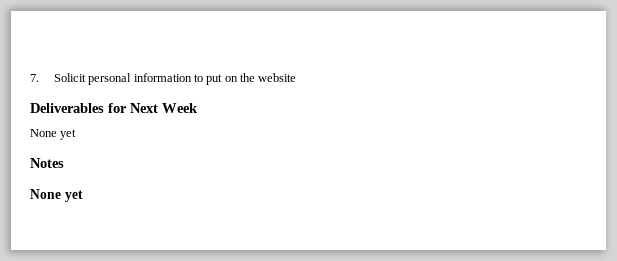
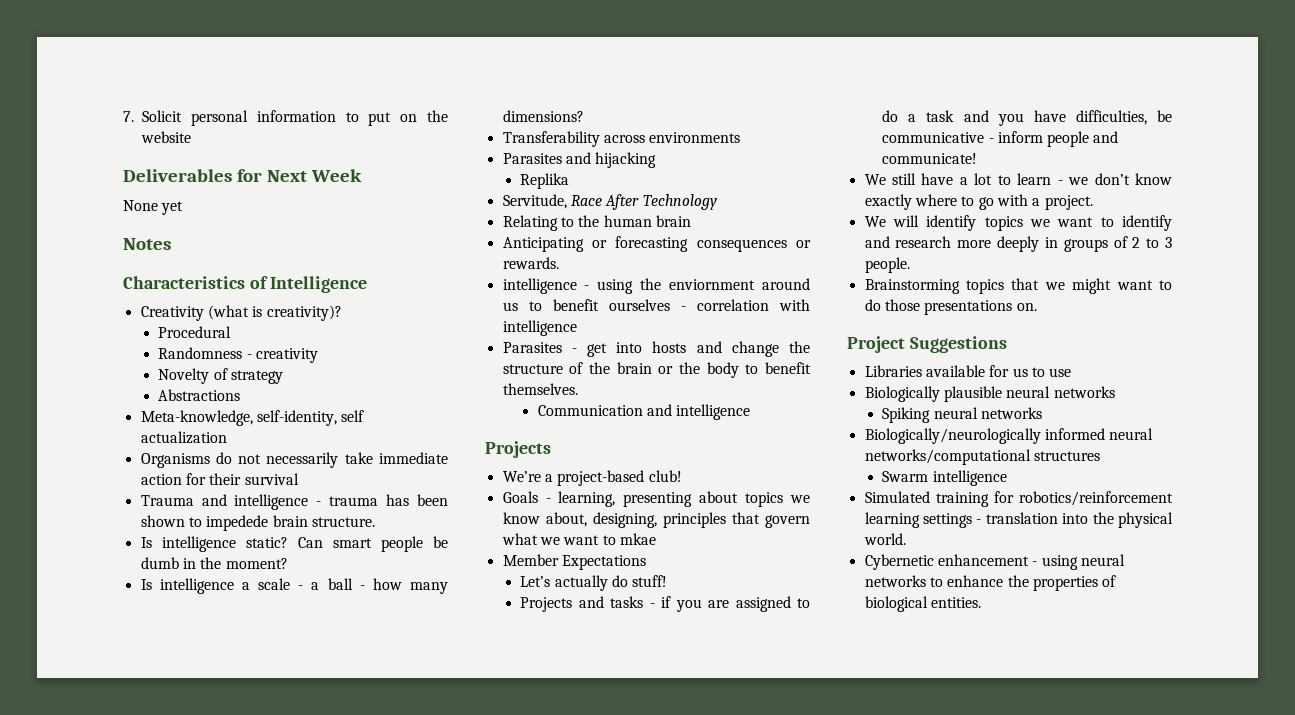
  Notes
- None yet
+ Characteristics of Intelligence
+ Creativity (what is creativity)?
+ Procedural
+ Randomness - creativity
+ Novelty of strategy
+ Abstractions
+ Meta-knowledge, self-identity, self actualization
+ Organisms do not necessarily take immediate action for their survival
+ Trauma and intelligence - trauma has been shown to impedede brain structure.
+ Is intelligence static? Can smart people be dumb in the moment?
+ Is intelligence a scale - a ball - how many dimensions?
+ Transferability across environments
+ Parasites and hijacking
+ Replika
+ Servitude, Race After Technology
+ Relating to the human brain
+ Anticipating or forecasting consequences or rewards.
+ intelligence - using the enviornment around us to benefit ourselves - correlation with intelligence
+ Parasites - get into hosts and change the structure of the brain or the body to benefit themselves.
+ Communication and intelligence
+ Projects
+ We’re a project-based club!
+ Goals - learning, presenting about topics we know about, designing, principles that govern what we want to mkae
+ Member Expectations
+ Let’s actually do stuff!
+ Projects and tasks - if you are assigned to do a task and you have difficulties, be communicative - inform people and communicate!
+ We still have a lot to learn - we don’t know exactly where to go with a project.
+ We will identify topics we want to identify and research more deeply in groups of 2 to 3 people.
+ Brainstorming topics that we might want to do those presentations on.
+ Project Suggestions
+ Libraries available for us to use
+ Biologically plausible neural networks
+ Spiking neural networks
+ Biologically/neurologically informed neural networks/computational structures
+ Swarm intelligence
+ Simulated training for robotics/reinforcement learning settings - translation into the physical world.
+ Cybernetic enhancement - using neural networks to enhance the properties of biological entities.

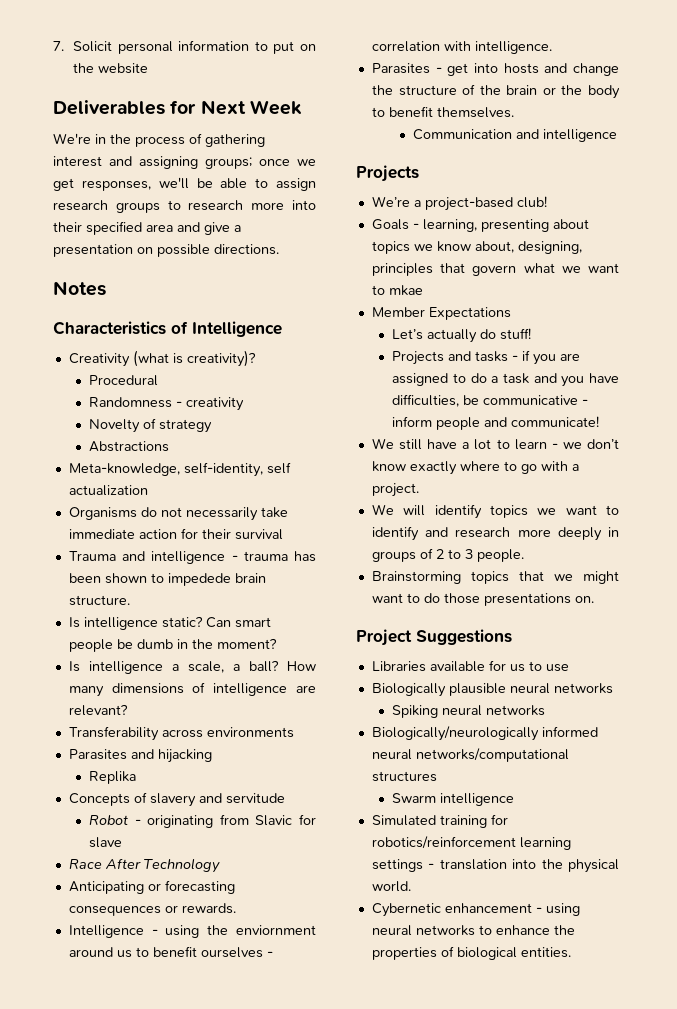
- None yet
+ We're in the process of gathering interest and assigning groups; once we get responses, we'll be able to assign research groups to research more into their specified area and give a presentation on possible directions.
- Is intelligence a scale - a ball - how many dimensions?
+ Is intelligence a scale, a ball? How many dimensions of intelligence are relevant?
- Servitude, Race After Technology
- Relating to the human brain
+ Concepts of slavery and servitude
+ Robot - originating from Slavic for slave
+ Race After Technology
- intelligence - using the enviornment around us to benefit ourselves - correlation with intelligence
+ Intelligence - using the enviornment around us to benefit ourselves - correlation with intelligence.

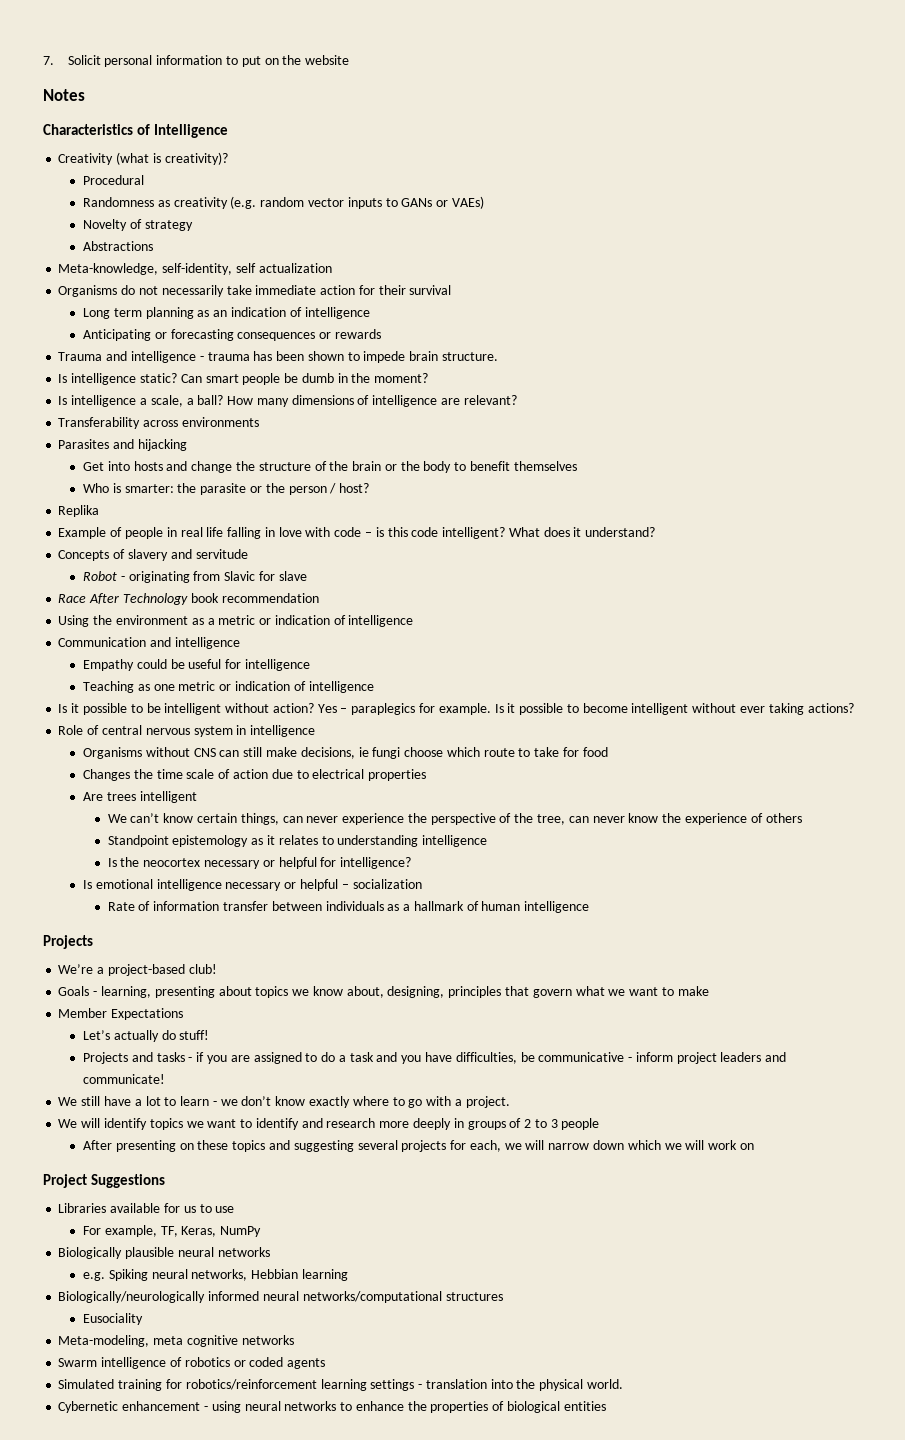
- Deliverables for Next Week
- We're in the process of gathering interest and assigning groups; once we get responses, we'll be able to assign research groups to research more into their specified area and give a presentation on possible directions.
- Randomness - creativity
+ Randomness as creativity (e.g. random vector inputs to GANs or VAEs)
+ Long term planning as an indication of intelligence
+ Anticipating or forecasting consequences or rewards
- Trauma and intelligence - trauma has been shown to impedede brain structure.
+ Trauma and intelligence - trauma has been shown to impede brain structure.
+ Get into hosts and change the structure of the brain or the body to benefit themselves
+ Who is smarter: the parasite or the person / host?
  Replika
+ Example of people in real life falling in love with code – is this code intelligent? What does it understand?
- Race After Technology
- Anticipating or forecasting consequences or rewards.
- Intelligence - using the enviornment around us to benefit ourselves - correlation with intelligence.
- Parasites - get into hosts and change the structure of the brain or the body to benefit themselves.
+ Race After Technology book recommendation
+ Using the environment as a metric or indication of intelligence
  Communication and intelligence
+ Empathy could be useful for intelligence
+ Teaching as one metric or indication of intelligence
+ Is it possible to be intelligent without action? Yes – paraplegics for example. Is it possible to become intelligent without ever taking actions?
+ Role of central nervous system in intelligence
+ Organisms without CNS can still make decisions, ie fungi choose which route to take for food
+ Changes the time scale of action due to electrical properties
+ Are trees intelligent
+ We can’t know certain things, can never experience the perspective of the tree, can never know the experience of others
+ Standpoint epistemology as it relates to understanding intelligence
+ Is the neocortex necessary or helpful for intelligence?
+ Is emotional intelligence necessary or helpful – socialization
+ Rate of information transfer between individuals as a hallmark of human intelligence
- Goals - learning, presenting about topics we know about, designing, principles that govern what we want to mkae
+ Goals - learning, presenting about topics we know about, designing, principles that govern what we want to make
- Projects and tasks - if you are assigned to do a task and you have difficulties, be communicative - inform people and communicate!
+ Projects and tasks - if you are assigned to do a task and you have difficulties, be communicative - inform project leaders and communicate!
- We will identify topics we want to identify and research more deeply in groups of 2 to 3 people.
- Brainstorming topics that we might want to do those presentations on.
+ We will identify topics we want to identify and research more deeply in groups of 2 to 3 people
+ After presenting on these topics and suggesting several projects for each, we will narrow down which we will work on
+ For example, TF, Keras, NumPy
- Spiking neural networks
+ e.g. Spiking neural networks, Hebbian learning
- Swarm intelligence
+ Eusociality
+ Meta-modeling, meta cognitive networks
+ Swarm intelligence of robotics or coded agents
- Cybernetic enhancement - using neural networks to enhance the properties of biological entities.
+ Cybernetic enhancement - using neural networks to enhance the properties of biological entities

